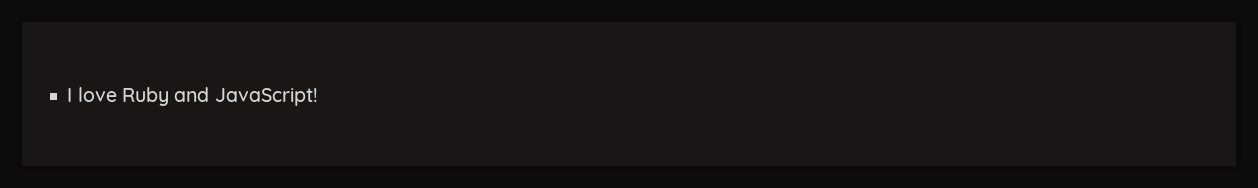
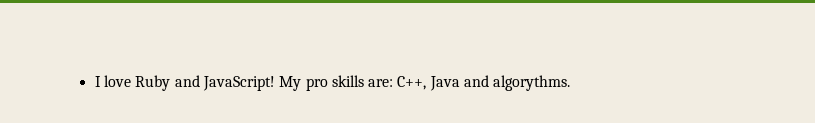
+ My pro skills are: C++, Java and algorythms.

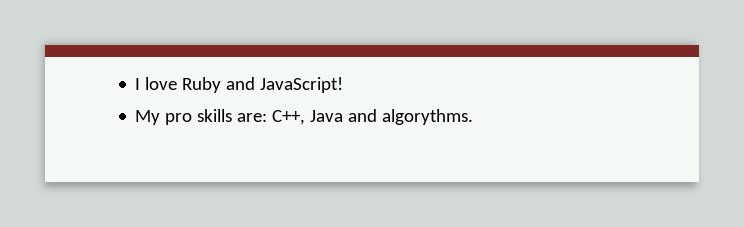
- I love Ruby and JavaScript! My pro skills are: C++, Java and algorythms.
+ I love Ruby and JavaScript!
+ My pro skills are: C++, Java and algorythms.

